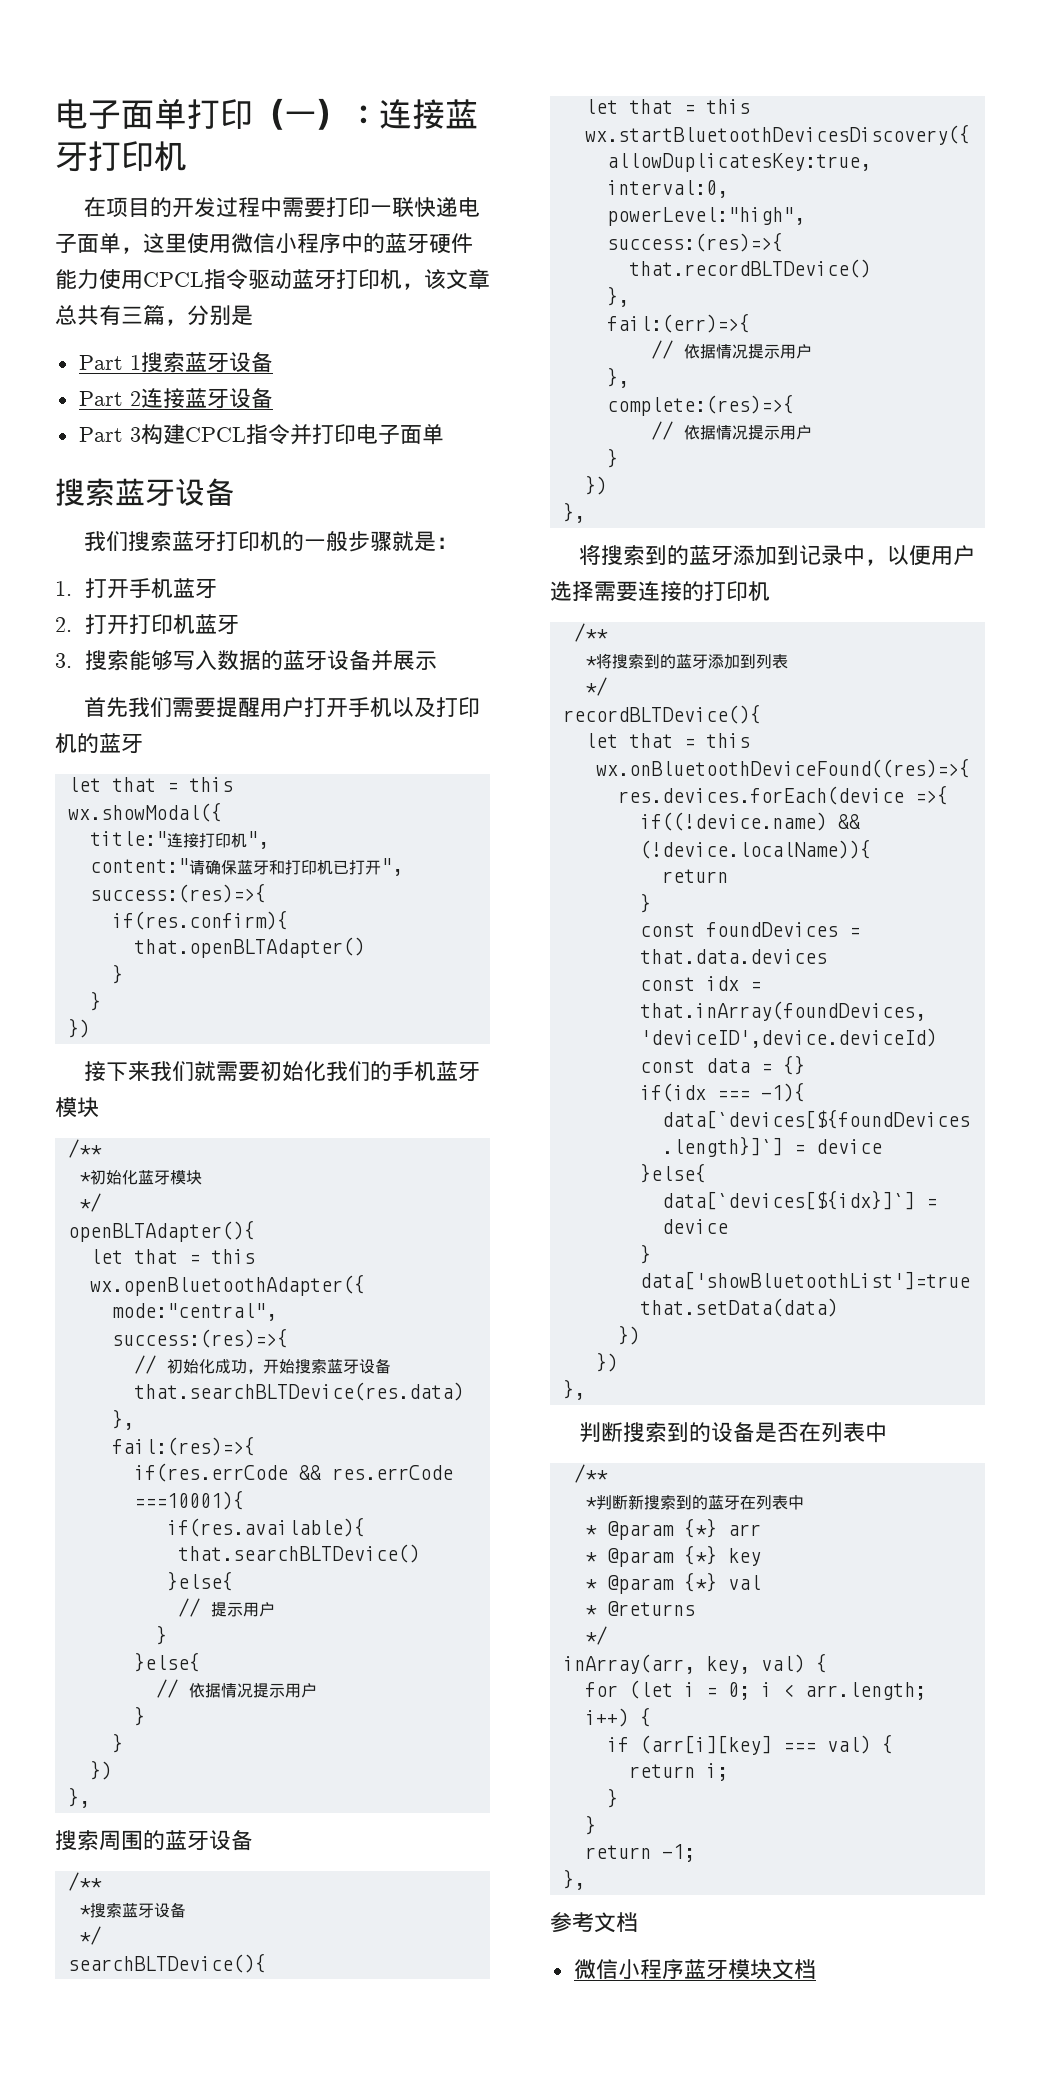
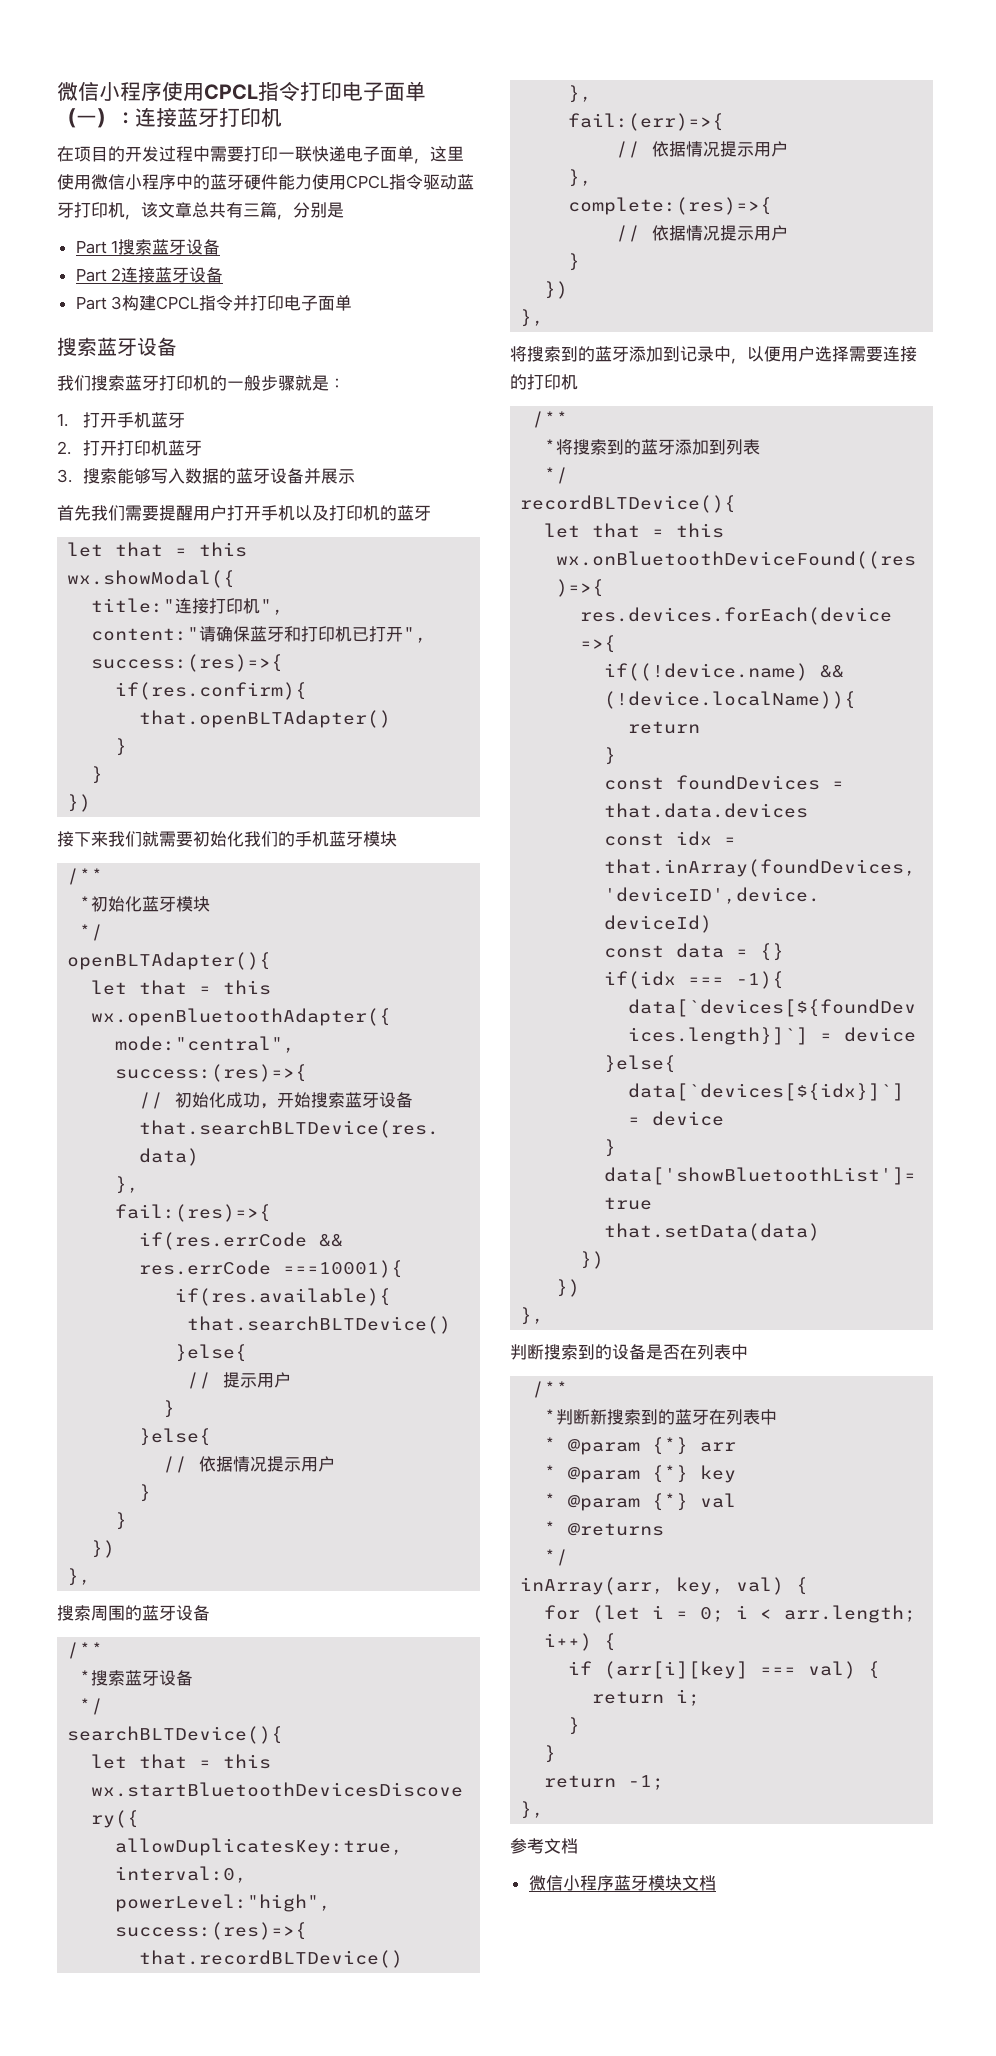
- 电子面单打印（一）：连接蓝牙打印机
+ 微信小程序使用CPCL指令打印电子面单（一）：连接蓝牙打印机

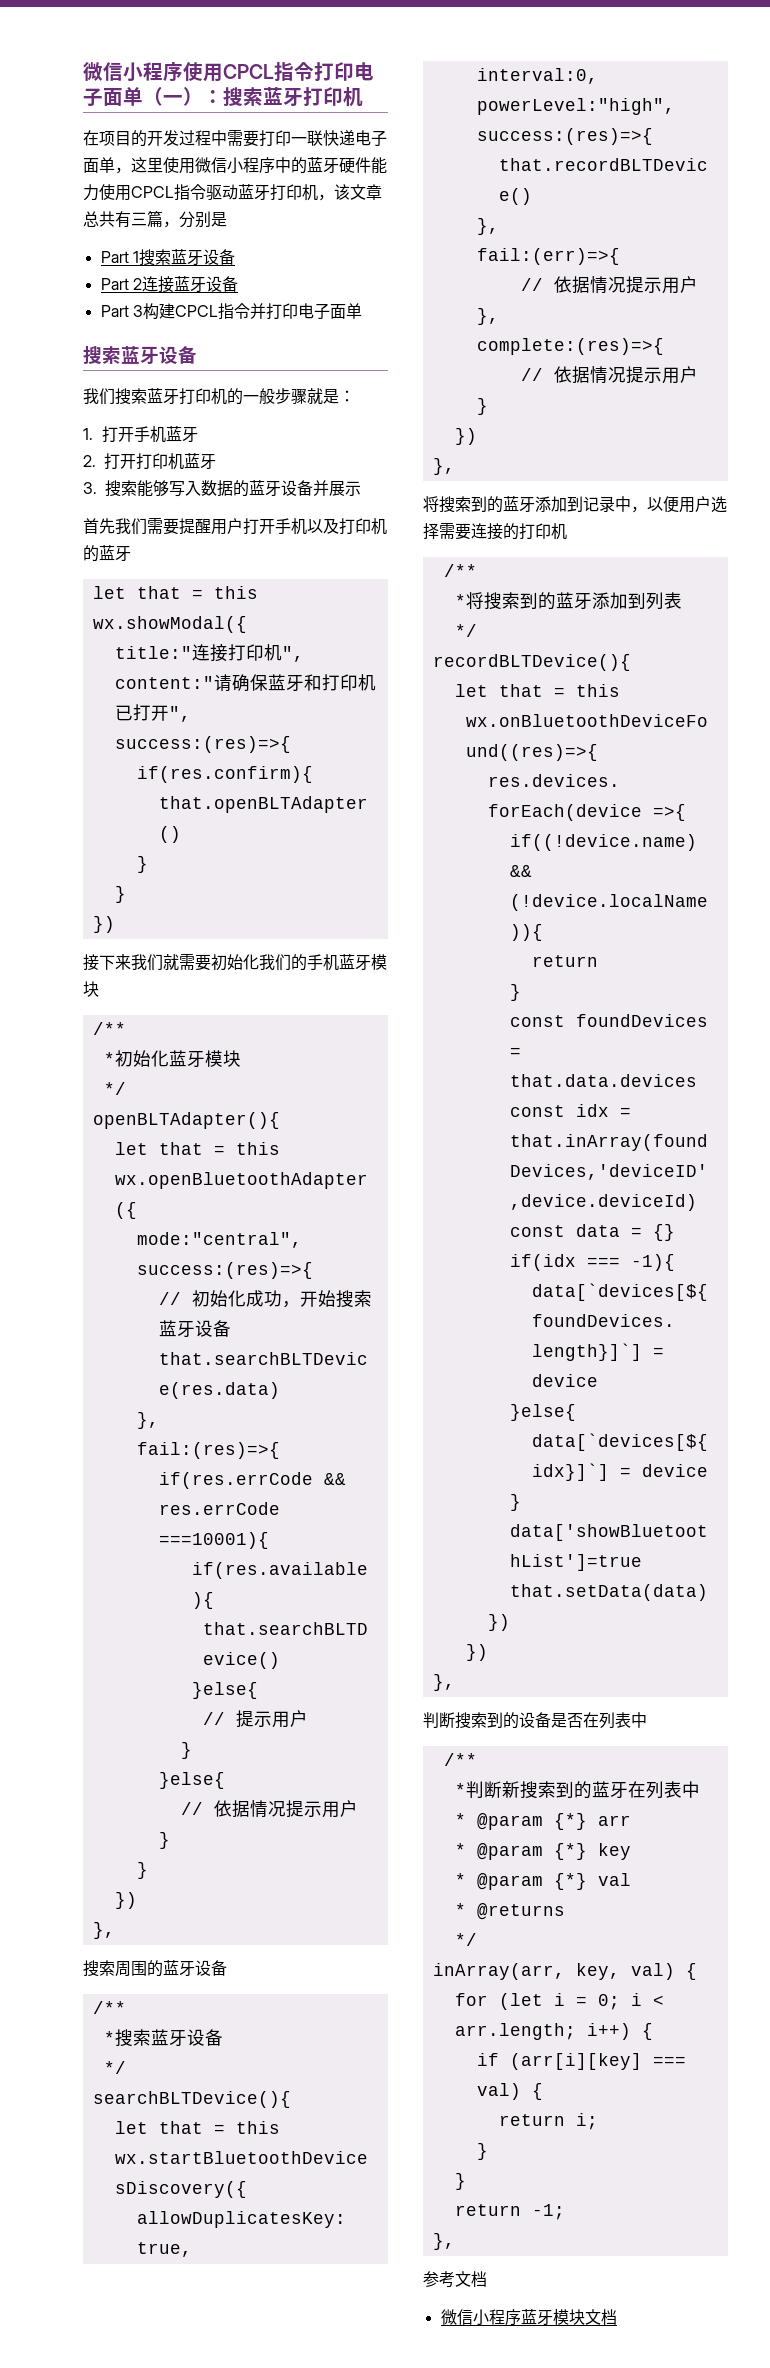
- 微信小程序使用CPCL指令打印电子面单（一）：连接蓝牙打印机
+ 微信小程序使用CPCL指令打印电子面单（一）：搜索蓝牙打印机

